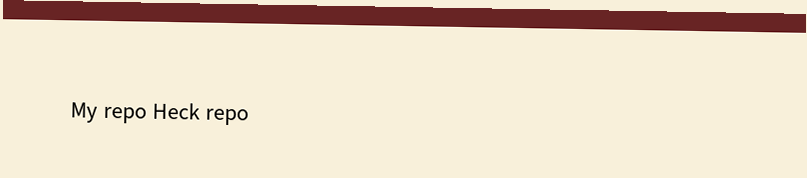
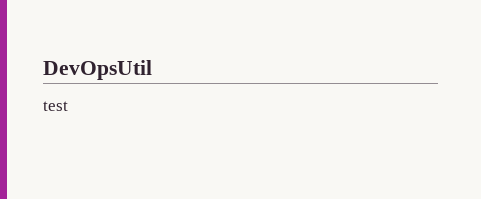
- My repo Heck repo
+ DevOpsUtil
+ test

